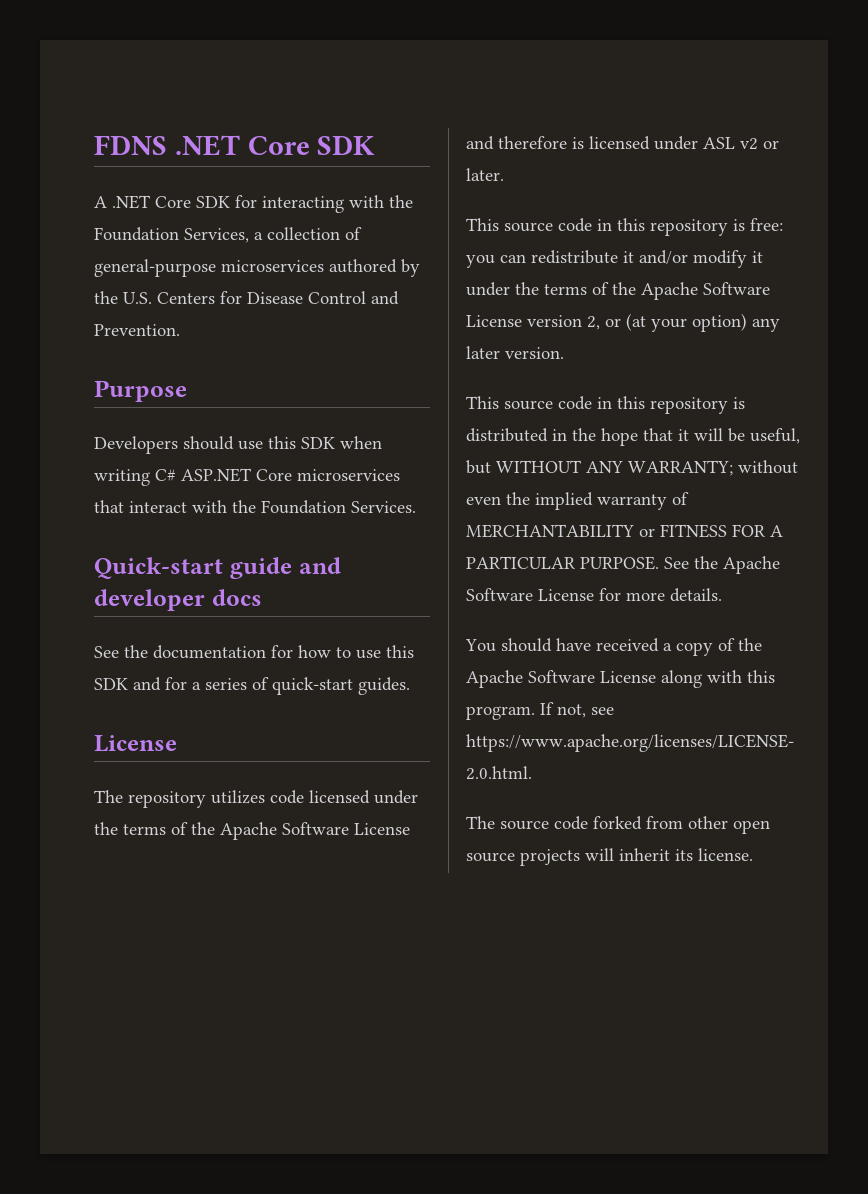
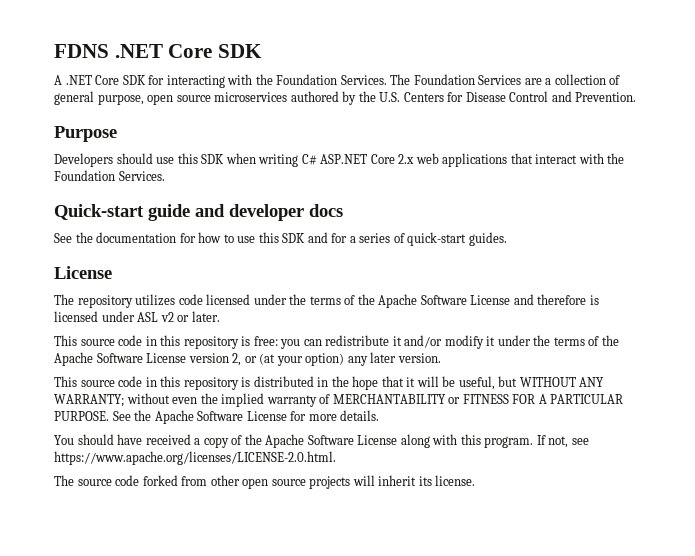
- A .NET Core SDK for interacting with the Foundation Services, a collection of general-purpose microservices authored by the U.S. Centers for Disease Control and Prevention.
+ A .NET Core SDK for interacting with the Foundation Services. The Foundation Services are a collection of general purpose, open source microservices authored by the U.S. Centers for Disease Control and Prevention.
- Developers should use this SDK when writing C# ASP.NET Core microservices that interact with the Foundation Services.
+ Developers should use this SDK when writing C# ASP.NET Core 2.x web applications that interact with the Foundation Services.

